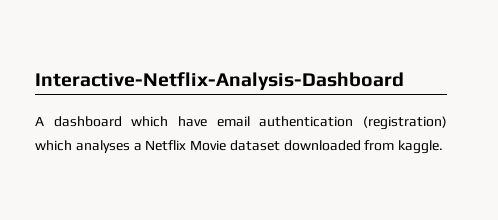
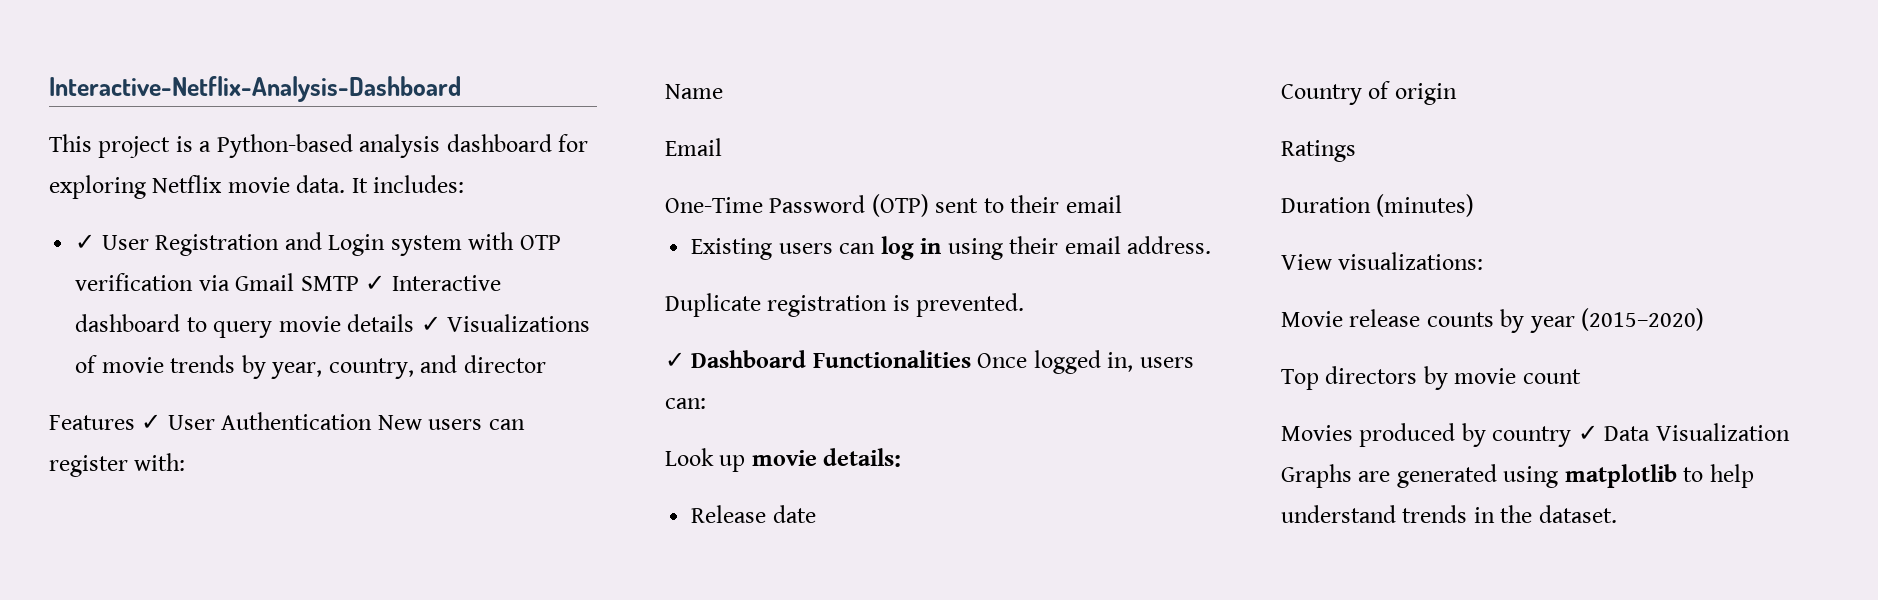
- A dashboard which have email authentication (registration) which analyses a Netflix Movie dataset downloaded from kaggle.
+ This project is a Python-based analysis dashboard for exploring Netflix movie data. It includes:
+ ✓ User Registration and Login system with OTP verification via Gmail SMTP ✓ Interactive dashboard to query movie details ✓ Visualizations of movie trends by year, country, and director
+ Features ✓ User Authentication New users can register with:
+ Name
+ Email
+ One-Time Password (OTP) sent to their email
+ Existing users can log in using their email address.
+ Duplicate registration is prevented.
+ ✓ Dashboard Functionalities Once logged in, users can:
+ Look up movie details:
+ Release date
+ Country of origin
+ Ratings
+ Duration (minutes)
+ View visualizations:
+ Movie release counts by year (2015–2020)
+ Top directors by movie count
+ Movies produced by country ✓ Data Visualization Graphs are generated using matplotlib to help understand trends in the dataset.

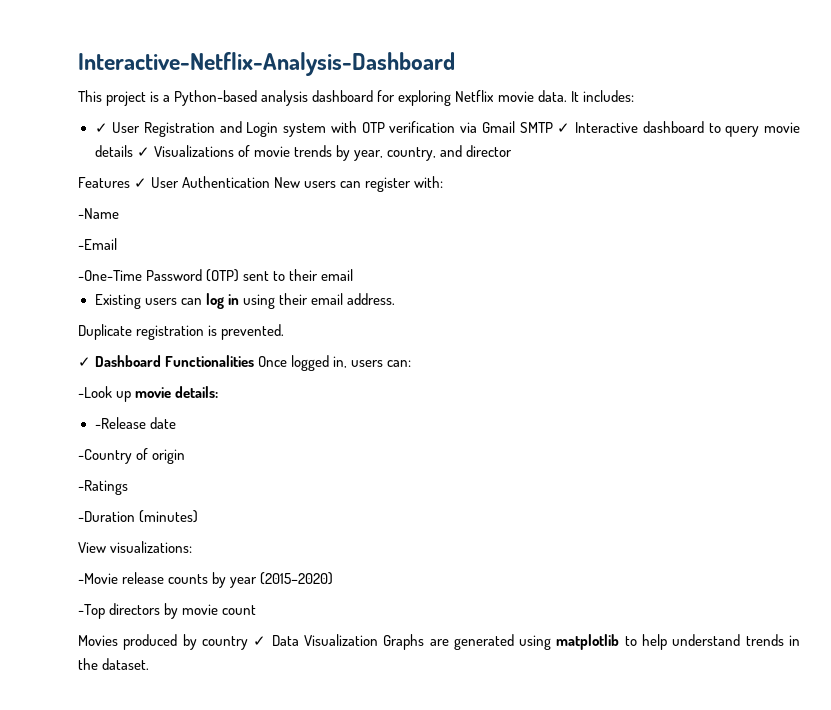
- Name
- Email
- One-Time Password (OTP) sent to their email
+ -Name
+ -Email
+ -One-Time Password (OTP) sent to their email
- Look up movie details:
+ -Look up movie details:
- Release date
+ -Release date
- Country of origin
+ -Country of origin
- Ratings
- Duration (minutes)
+ -Ratings
+ -Duration (minutes)
- Movie release counts by year (2015–2020)
+ -Movie release counts by year (2015–2020)
- Top directors by movie count
+ -Top directors by movie count

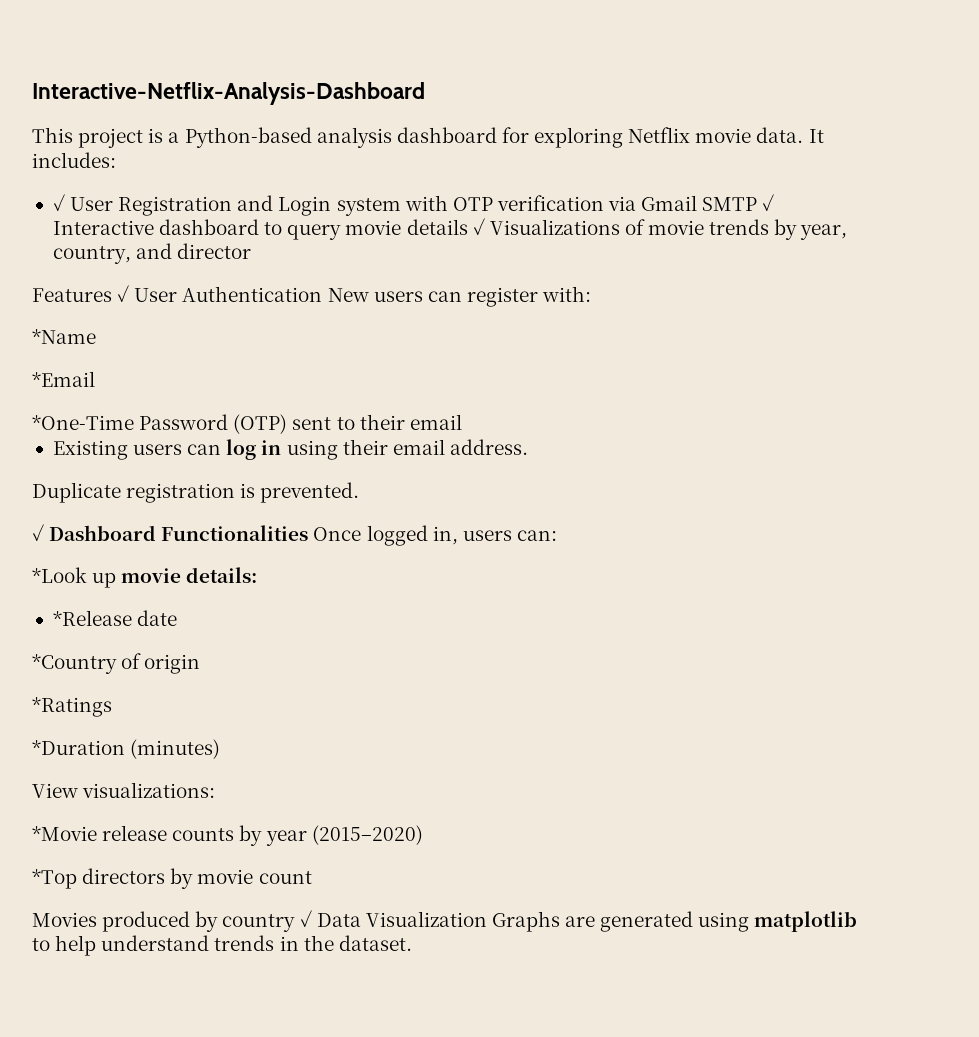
- -Name
- -Email
- -One-Time Password (OTP) sent to their email
+ *Name
+ *Email
+ *One-Time Password (OTP) sent to their email
- -Look up movie details:
+ *Look up movie details:
- -Release date
+ *Release date
- -Country of origin
+ *Country of origin
- -Ratings
- -Duration (minutes)
+ *Ratings
+ *Duration (minutes)
- -Movie release counts by year (2015–2020)
+ *Movie release counts by year (2015–2020)
- -Top directors by movie count
+ *Top directors by movie count

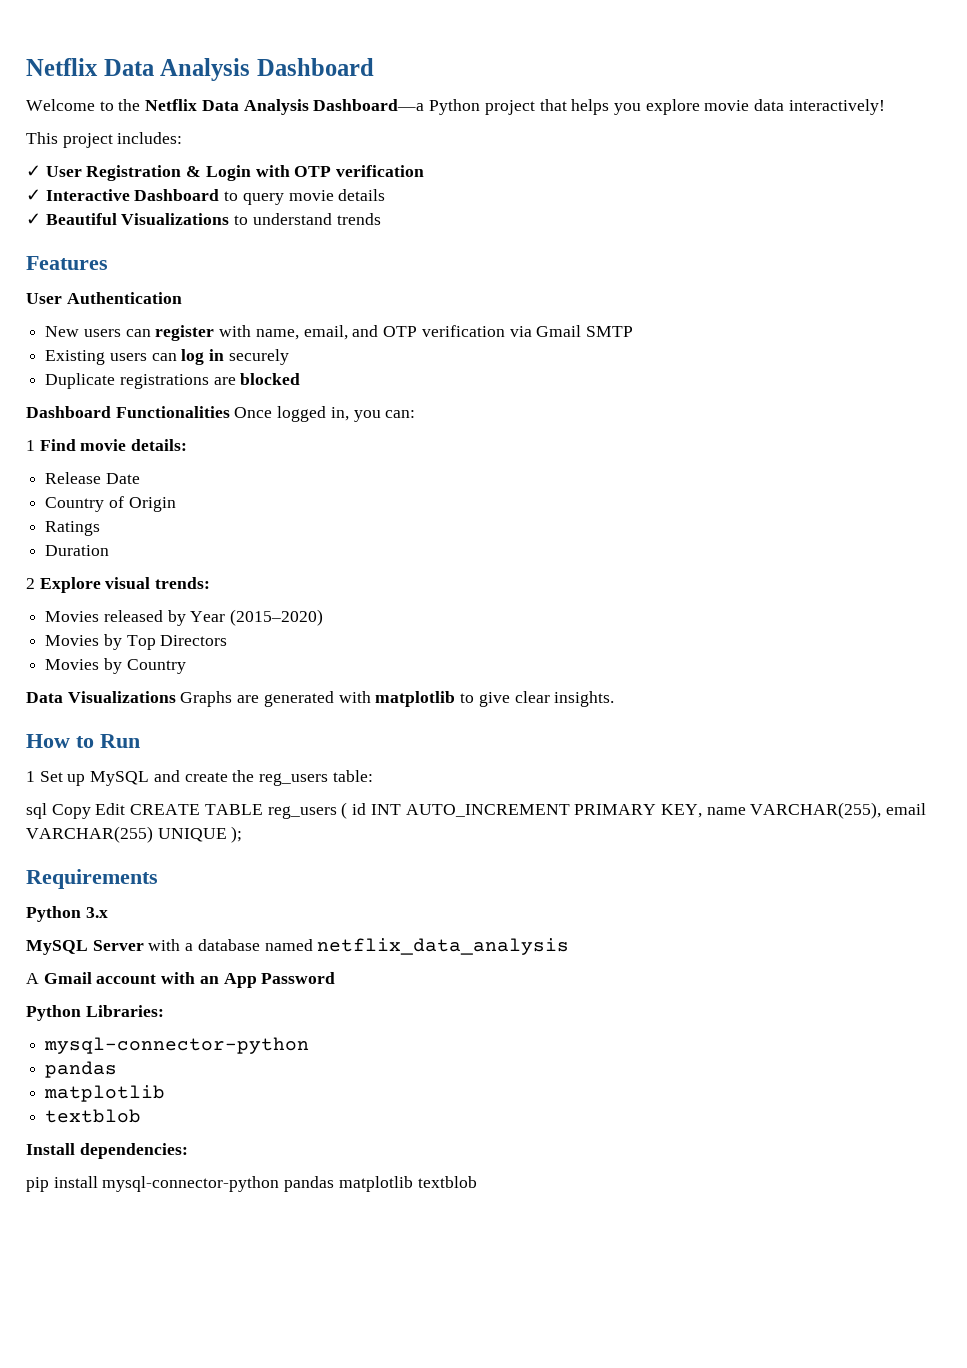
- Interactive-Netflix-Analysis-Dashboard
- This project is a Python-based analysis dashboard for exploring Netflix movie data. It includes:
- ✓ User Registration and Login system with OTP verification via Gmail SMTP ✓ Interactive dashboard to query movie details ✓ Visualizations of movie trends by year, country, and director
- Features ✓ User Authentication New users can register with:
- *Name
- *Email
- *One-Time Password (OTP) sent to their email
+ Netflix Data Analysis Dashboard
+ Welcome to the Netflix Data Analysis Dashboard—a Python project that helps you explore movie data interactively!
+ This project includes:
+ ✓ User Registration & Login with OTP verification
+ ✓ Interactive Dashboard to query movie details
+ ✓ Beautiful Visualizations to understand trends
+ Features
+ User Authentication
+ New users can register with name, email, and OTP verification via Gmail SMTP
- Existing users can log in using their email address.
- Duplicate registration is prevented.
- ✓ Dashboard Functionalities Once logged in, users can:
+ Existing users can log in securely
+ Duplicate registrations are blocked
+ Dashboard Functionalities Once logged in, you can:
- *Look up movie details:
+ 1 Find movie details:
- *Release date
- *Country of origin
- *Ratings
- *Duration (minutes)
- View visualizations:
- *Movie release counts by year (2015–2020)
- *Top directors by movie count
- Movies produced by country ✓ Data Visualization Graphs are generated using matplotlib to help understand trends in the dataset.
+ Release Date
+ Country of Origin
+ Ratings
+ Duration
+ 2 Explore visual trends:
+ Movies released by Year (2015–2020)
+ Movies by Top Directors
+ Movies by Country
+ Data Visualizations Graphs are generated with matplotlib to give clear insights.
+ How to Run
+ 1 Set up MySQL and create the reg_users table:
+ sql Copy Edit CREATE TABLE reg_users ( id INT AUTO_INCREMENT PRIMARY KEY, name VARCHAR(255), email VARCHAR(255) UNIQUE );
+ Requirements
+ Python 3.x
+ MySQL Server with a database named netflix_data_analysis
+ A Gmail account with an App Password
+ Python Libraries:
+ mysql-connector-python
+ pandas
+ matplotlib
+ textblob
+ Install dependencies:
+ pip install mysql-connector-python pandas matplotlib textblob

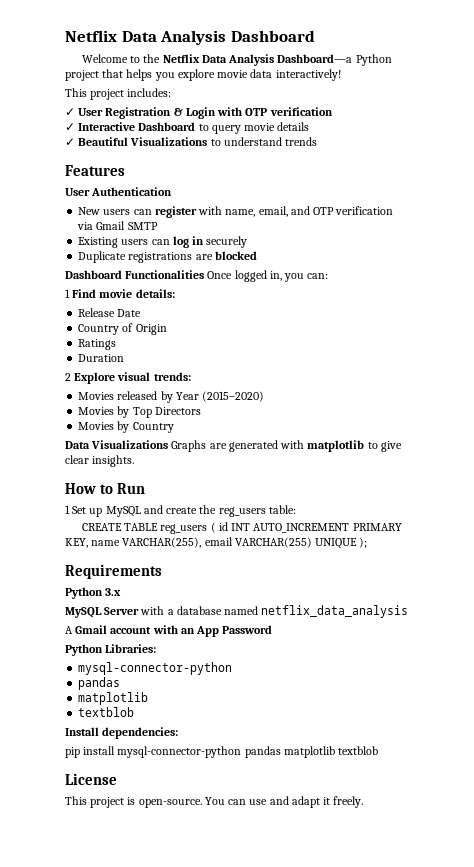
- sql Copy Edit CREATE TABLE reg_users ( id INT AUTO_INCREMENT PRIMARY KEY, name VARCHAR(255), email VARCHAR(255) UNIQUE );
+ CREATE TABLE reg_users ( id INT AUTO_INCREMENT PRIMARY KEY, name VARCHAR(255), email VARCHAR(255) UNIQUE );
+ License
+ This project is open-source. You can use and adapt it freely.

